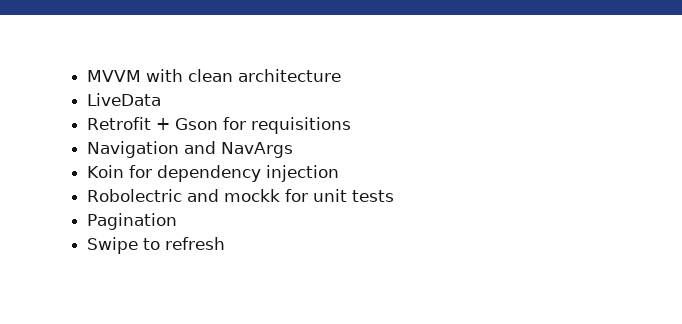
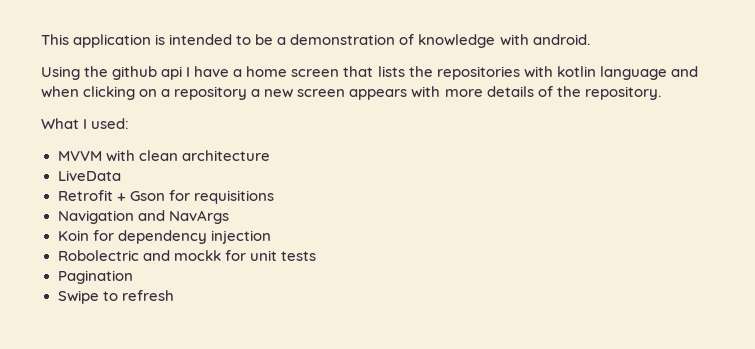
+ This application is intended to be a demonstration of knowledge with android.
+ Using the github api I have a home screen that lists the repositories with kotlin language and when clicking on a repository a new screen appears with more details of the repository.
+ What I used:

